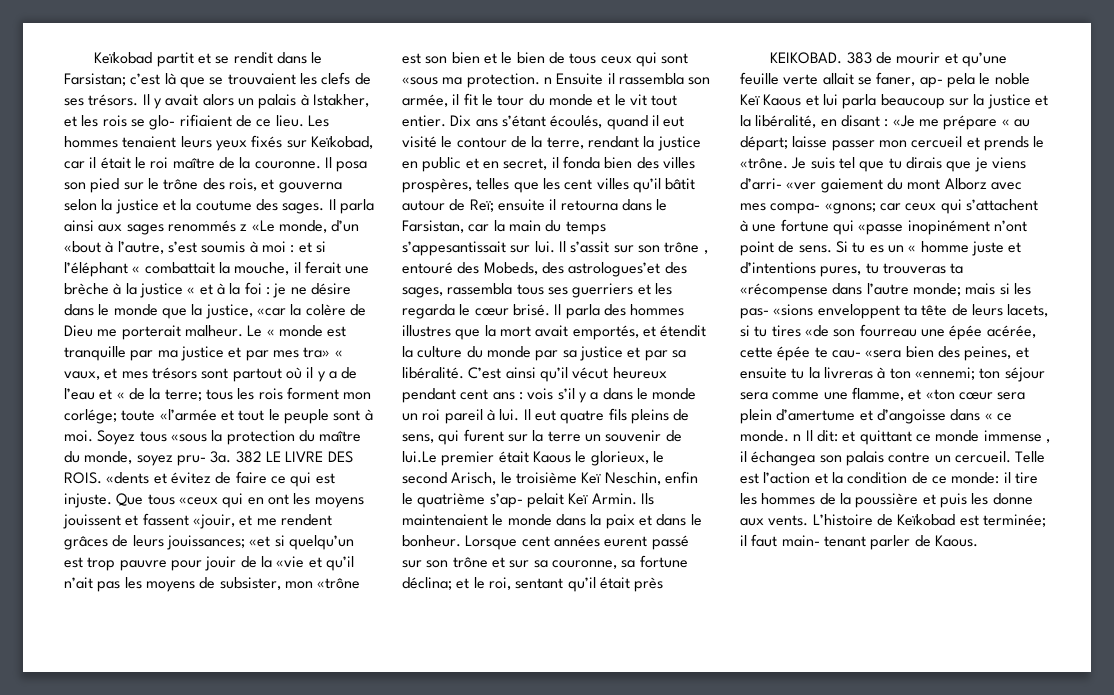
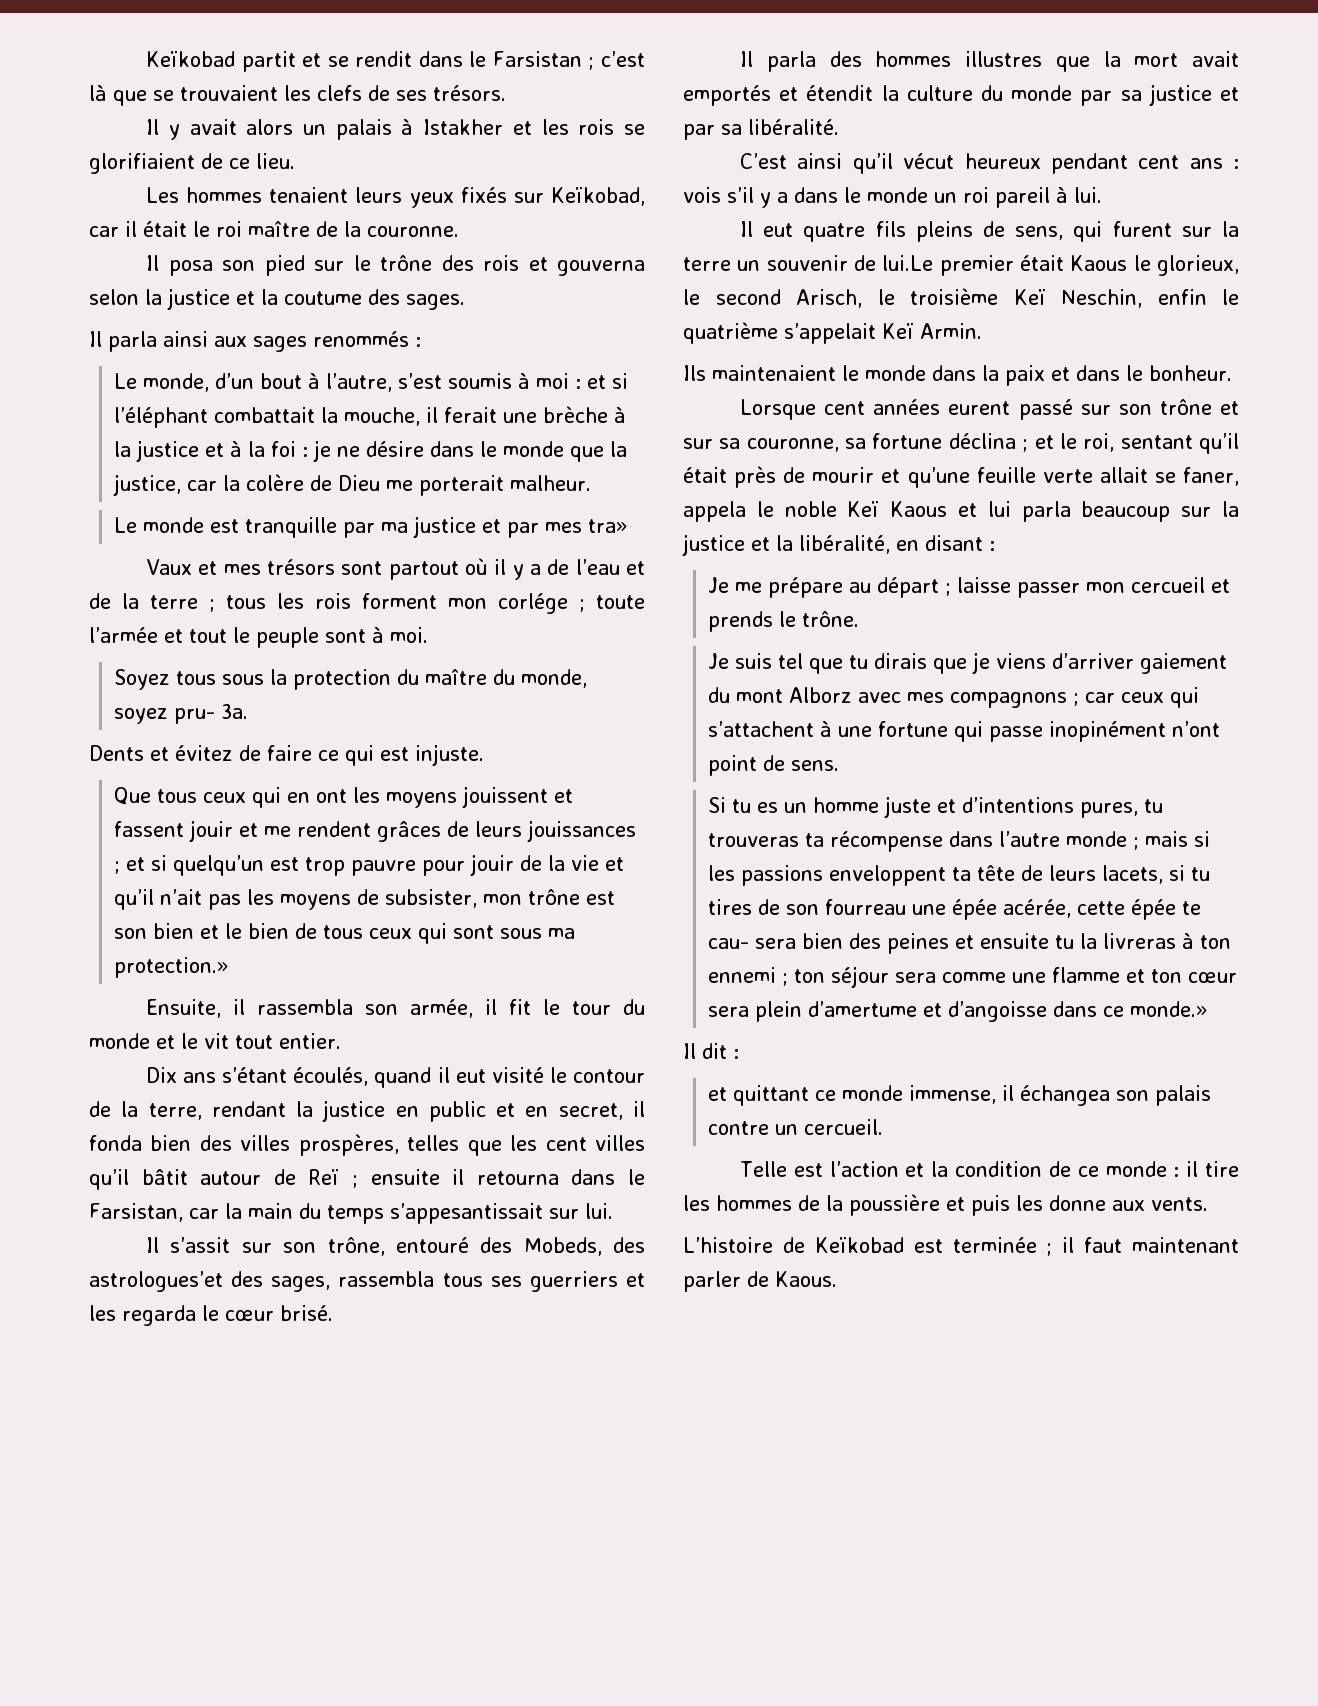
- Keïkobad partit et se rendit dans le Farsistan;
+ Keïkobad partit et se rendit dans le Farsistan ;
- c’est là que se trouvaient les clefs de ses trésors. Il y avait alors un palais à Istakher, et les rois se glo- rifiaient de ce lieu. Les hommes tenaient leurs yeux fixés sur Keïkobad, car il était le roi maître de la couronne. Il posa son pied sur le trône des rois, et gouverna selon la justice et la coutume des sages. Il parla ainsi aux sages renommés z «Le monde, d’un «bout à l’autre, s’est soumis à moi :
+ c’est là que se trouvaient les clefs de ses trésors.
+ Il y avait alors un palais à Istakher et les rois se glorifiaient de ce lieu.
+ Les hommes tenaient leurs yeux fixés sur Keïkobad, car il était le roi maître de la couronne.
+ Il posa son pied sur le trône des rois et gouverna selon la justice et la coutume des sages.
+ Il parla ainsi aux sages renommés :
+ Le monde, d’un bout à l’autre, s’est soumis à moi :
- et si l’éléphant « combattait la mouche, il ferait une brèche à la justice « et à la foi :
+ et si l’éléphant combattait la mouche, il ferait une brèche à la justice et à la foi :
- je ne désire dans le monde que la justice, «car la colère de Dieu me porterait malheur. Le « monde est tranquille par ma justice et par mes tra» « vaux, et mes trésors sont partout où il y a de l’eau et « de la terre;
+ je ne désire dans le monde que la justice, car la colère de Dieu me porterait malheur.
+ Le monde est tranquille par ma justice et par mes tra»
+ Vaux et mes trésors sont partout où il y a de l’eau et de la terre ;
- tous les rois forment mon corlége; toute «l’armée et tout le peuple sont à moi. Soyez tous «sous la protection du maître du monde, soyez pru- 3a. 382 LE LIVRE DES ROIS. «dents et évitez de faire ce qui est injuste. Que tous «ceux qui en ont les moyens jouissent et fassent «jouir, et me rendent grâces de leurs jouissances; «et si quelqu’un est trop pauvre pour jouir de la «vie et qu’il n’ait pas les moyens de subsister, mon «trône est son bien et le bien de tous ceux qui sont «sous ma protection. n Ensuite il rassembla son armée, il fit le tour du monde et le vit tout entier. Dix ans s’étant écoulés, quand il eut visité le contour de la terre, rendant la justice en public et en secret, il fonda bien des villes prospères, telles que les cent villes qu’il bâtit autour de Reï;
+ tous les rois forment mon corlége ; toute l’armée et tout le peuple sont à moi.
+ Soyez tous sous la protection du maître du monde, soyez pru- 3a.
+ Dents et évitez de faire ce qui est injuste.
+ Que tous ceux qui en ont les moyens jouissent et fassent jouir et me rendent grâces de leurs jouissances ; et si quelqu’un est trop pauvre pour jouir de la vie et qu’il n’ait pas les moyens de subsister, mon trône est son bien et le bien de tous ceux qui sont sous ma protection.»
+ Ensuite, il rassembla son armée, il fit le tour du monde et le vit tout entier.
+ Dix ans s’étant écoulés, quand il eut visité le contour de la terre, rendant la justice en public et en secret, il fonda bien des villes prospères, telles que les cent villes qu’il bâtit autour de Reï ;
- ensuite il retourna dans le Farsistan, car la main du temps s’appesantissait sur lui. Il s’assit sur son trône , entouré des Mobeds, des astrologues’et des sages, rassembla tous ses guerriers et les regarda le cœur brisé. Il parla des hommes illustres que la mort avait emportés, et étendit la culture du monde par sa justice et par sa libéralité. C’est ainsi qu’il vécut heureux pendant cent ans :
+ ensuite il retourna dans le Farsistan, car la main du temps s’appesantissait sur lui.
+ Il s’assit sur son trône, entouré des Mobeds, des astrologues’et des sages, rassembla tous ses guerriers et les regarda le cœur brisé.
+ Il parla des hommes illustres que la mort avait emportés et étendit la culture du monde par sa justice et par sa libéralité.
+ C’est ainsi qu’il vécut heureux pendant cent ans :
- vois s’il y a dans le monde un roi pareil à lui. Il eut quatre fils pleins de sens, qui furent sur la terre un souvenir de lui.Le premier était Kaous le glorieux, le second Arisch, le troisième Keï Neschin, enfin le quatrième s’ap- pelait Keï Armin. Ils maintenaient le monde dans la paix et dans le bonheur. Lorsque cent années eurent passé sur son trône et sur sa couronne, sa fortune déclina;
+ vois s’il y a dans le monde un roi pareil à lui.
+ Il eut quatre fils pleins de sens, qui furent sur la terre un souvenir de lui.Le premier était Kaous le glorieux, le second Arisch, le troisième Keï Neschin, enfin le quatrième s’appelait Keï Armin.
+ Ils maintenaient le monde dans la paix et dans le bonheur.
+ Lorsque cent années eurent passé sur son trône et sur sa couronne, sa fortune déclina ;
- et le roi, sentant qu’il était près
- KEIKOBAD. 383 de mourir et qu’une feuille verte allait se faner, ap- pela le noble Keï Kaous et lui parla beaucoup sur la justice et la libéralité, en disant : «Je me prépare « au départ;
+ et le roi, sentant qu’il était près de mourir et qu’une feuille verte allait se faner, appela le noble Keï Kaous et lui parla beaucoup sur la justice et la libéralité, en disant :
+ Je me prépare au départ ;
- laisse passer mon cercueil et prends le «trône. Je suis tel que tu dirais que je viens d’arri- «ver gaiement du mont Alborz avec mes compa- «gnons;
+ laisse passer mon cercueil et prends le trône.
+ Je suis tel que tu dirais que je viens d’arriver gaiement du mont Alborz avec mes compagnons ;
- car ceux qui s’attachent à une fortune qui «passe inopinément n’ont point de sens. Si tu es un « homme juste et d’intentions pures, tu trouveras ta «récompense dans l’autre monde;
+ car ceux qui s’attachent à une fortune qui passe inopinément n’ont point de sens.
+ Si tu es un homme juste et d’intentions pures, tu trouveras ta récompense dans l’autre monde ;
- mais si les pas- «sions enveloppent ta tête de leurs lacets, si tu tires «de son fourreau une épée acérée, cette épée te cau- «sera bien des peines, et ensuite tu la livreras à ton «ennemi;
+ mais si les passions enveloppent ta tête de leurs lacets, si tu tires de son fourreau une épée acérée, cette épée te cau- sera bien des peines et ensuite tu la livreras à ton ennemi ;
- ton séjour sera comme une flamme, et «ton cœur sera plein d’amertume et d’angoisse dans « ce monde. n Il dit: et quittant ce monde immense , il échangea son palais contre un cercueil. Telle est l’action et la condition de ce monde:
+ ton séjour sera comme une flamme et ton cœur sera plein d’amertume et d’angoisse dans ce monde.»
+ Il dit :
+ et quittant ce monde immense, il échangea son palais contre un cercueil.
+ Telle est l’action et la condition de ce monde :
- il tire les hommes de la poussière et puis les donne aux vents. L’histoire de Keïkobad est terminée; il faut main- tenant parler de Kaous.
+ il tire les hommes de la poussière et puis les donne aux vents.
+ L’histoire de Keïkobad est terminée ; il faut maintenant parler de Kaous.

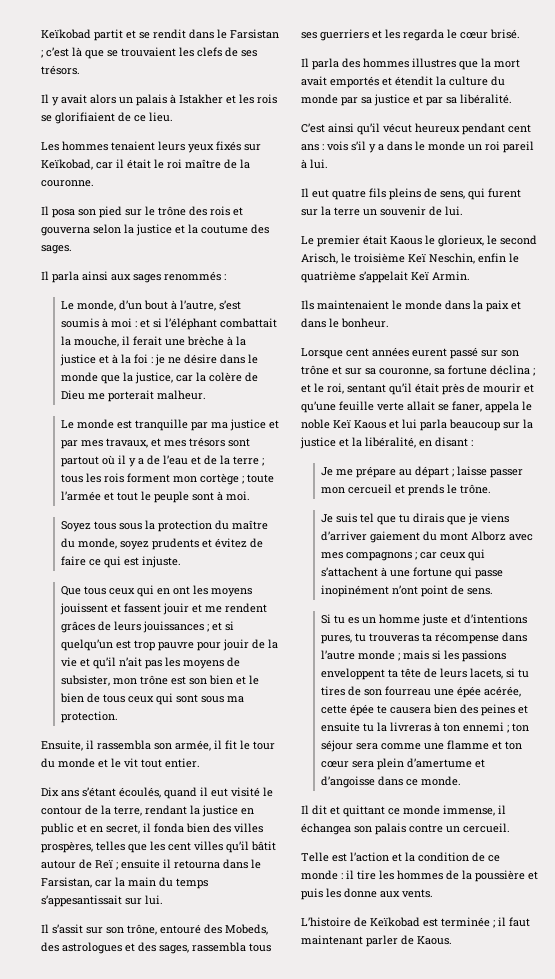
- Le monde est tranquille par ma justice et par mes tra»
- Vaux et mes trésors sont partout où il y a de l’eau et de la terre ; tous les rois forment mon corlége ; toute l’armée et tout le peuple sont à moi.
+ Le monde est tranquille par ma justice et par mes travaux, et mes trésors sont partout où il y a de l’eau et de la terre ; tous les rois forment mon cortège ; toute l’armée et tout le peuple sont à moi.
- Soyez tous sous la protection du maître du monde, soyez pru- 3a.
- Dents et évitez de faire ce qui est injuste.
+ Soyez tous sous la protection du maître du monde, soyez prudents et évitez de faire ce qui est injuste.
- Que tous ceux qui en ont les moyens jouissent et fassent jouir et me rendent grâces de leurs jouissances ; et si quelqu’un est trop pauvre pour jouir de la vie et qu’il n’ait pas les moyens de subsister, mon trône est son bien et le bien de tous ceux qui sont sous ma protection.»
+ Que tous ceux qui en ont les moyens jouissent et fassent jouir et me rendent grâces de leurs jouissances ; et si quelqu’un est trop pauvre pour jouir de la vie et qu’il n’ait pas les moyens de subsister, mon trône est son bien et le bien de tous ceux qui sont sous ma protection.
- Il s’assit sur son trône, entouré des Mobeds, des astrologues’et des sages, rassembla tous ses guerriers et les regarda le cœur brisé.
+ Il s’assit sur son trône, entouré des Mobeds, des astrologues et des sages, rassembla tous ses guerriers et les regarda le cœur brisé.
- Il eut quatre fils pleins de sens, qui furent sur la terre un souvenir de lui.Le premier était Kaous le glorieux, le second Arisch, le troisième Keï Neschin, enfin le quatrième s’appelait Keï Armin.
+ Il eut quatre fils pleins de sens, qui furent sur la terre un souvenir de lui.
+ Le premier était Kaous le glorieux, le second Arisch, le troisième Keï Neschin, enfin le quatrième s’appelait Keï Armin.
- mais si les passions enveloppent ta tête de leurs lacets, si tu tires de son fourreau une épée acérée, cette épée te cau- sera bien des peines et ensuite tu la livreras à ton ennemi ;
+ mais si les passions enveloppent ta tête de leurs lacets, si tu tires de son fourreau une épée acérée, cette épée te causera bien des peines et ensuite tu la livreras à ton ennemi ;
- ton séjour sera comme une flamme et ton cœur sera plein d’amertume et d’angoisse dans ce monde.»
+ ton séjour sera comme une flamme et ton cœur sera plein d’amertume et d’angoisse dans ce monde.
- Il dit :
- et quittant ce monde immense, il échangea son palais contre un cercueil.
+ Il dit et quittant ce monde immense, il échangea son palais contre un cercueil.

